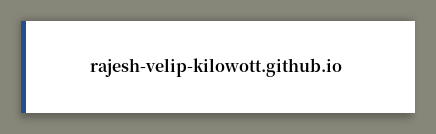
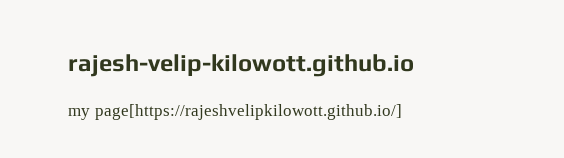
+ my page[https://rajeshvelipkilowott.github.io/]

